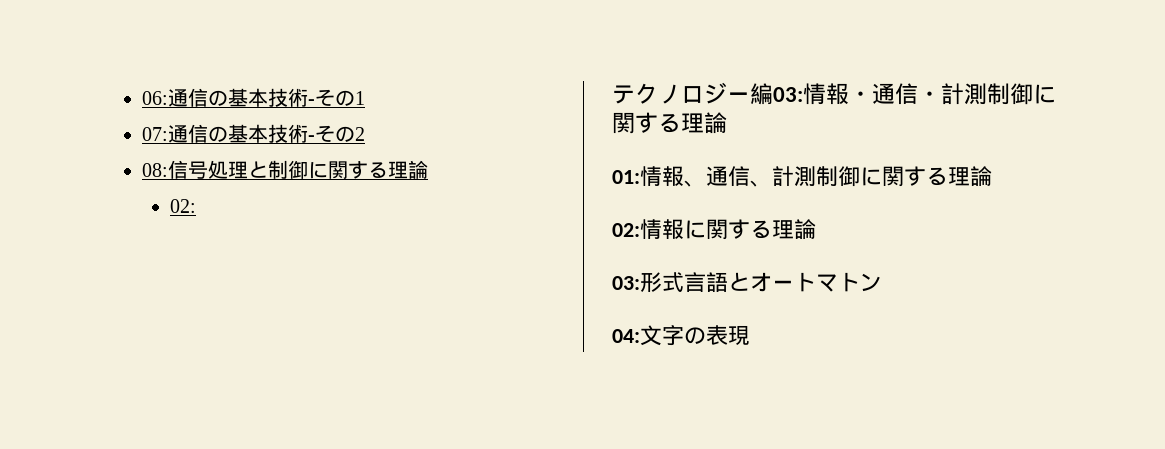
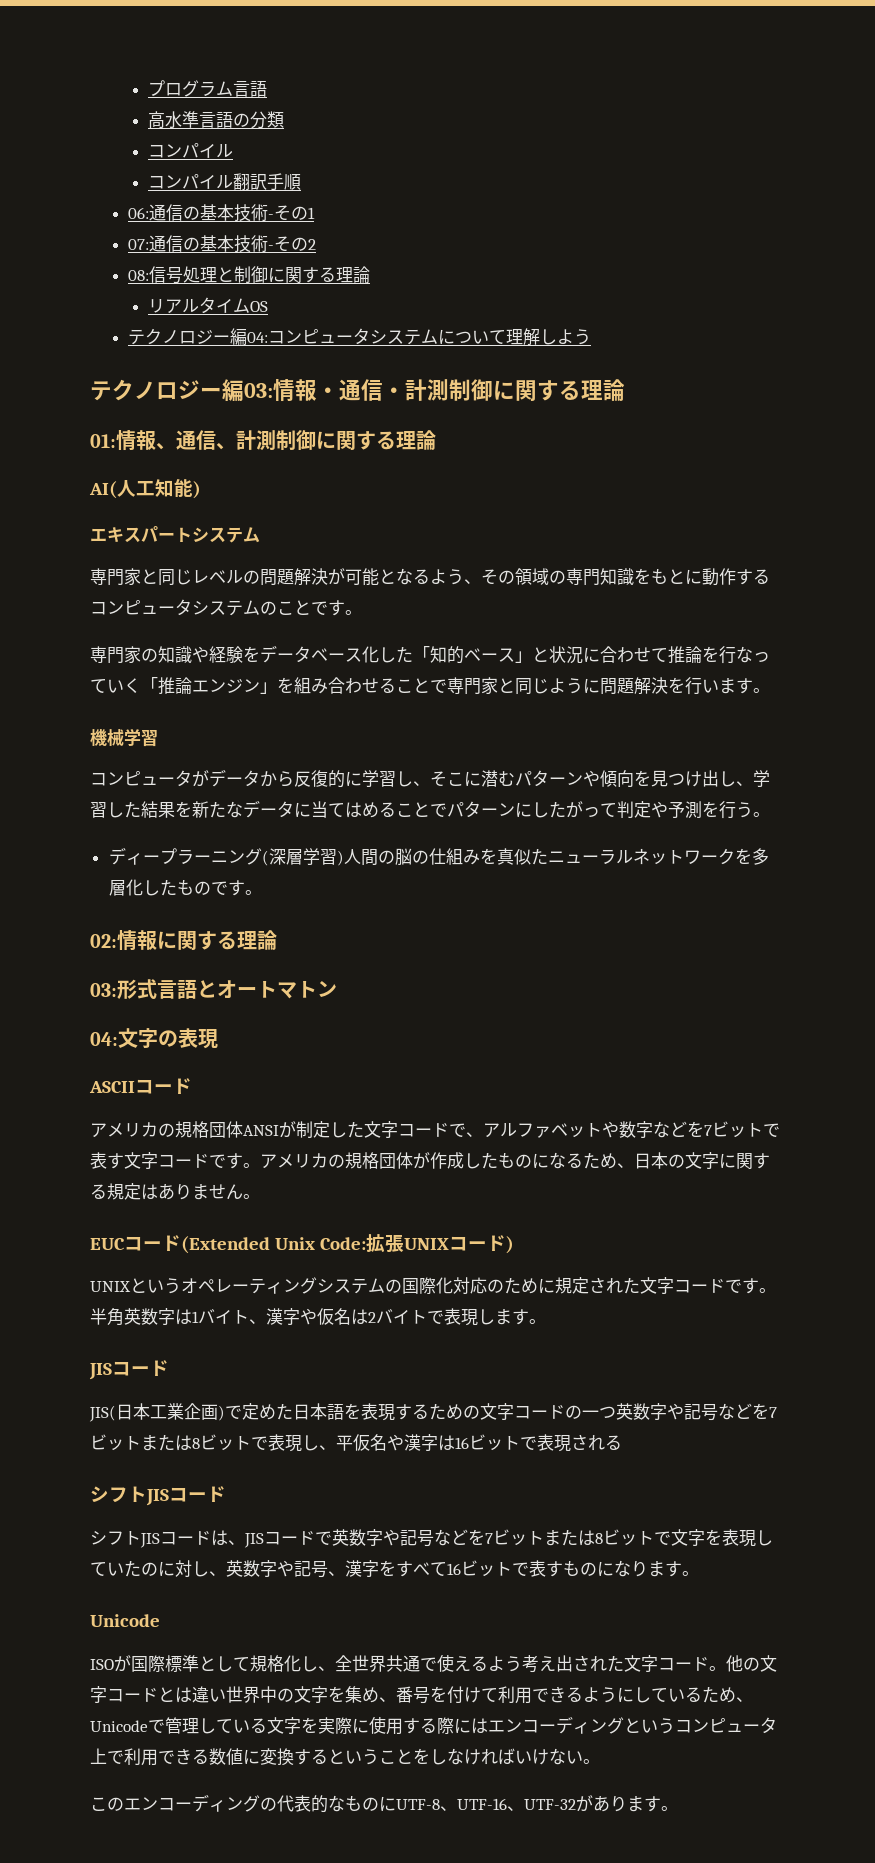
+ プログラム言語
+ 高水準言語の分類
+ コンパイル
+ コンパイル翻訳手順
  08:信号処理と制御に関する理論
- 02:
+ リアルタイムOS
+ テクノロジー編04:コンピュータシステムについて理解しよう
+ AI(人工知能)
+ エキスパートシステム
+ 専門家と同じレベルの問題解決が可能となるよう、その領域の専門知識をもとに動作するコンピュータシステムのことです。
+ 専門家の知識や経験をデータベース化した「知的ベース」と状況に合わせて推論を行なっていく「推論エンジン」を組み合わせることで専門家と同じように問題解決を行います。
+ 機械学習
+ コンピュータがデータから反復的に学習し、そこに潜むパターンや傾向を見つけ出し、学習した結果を新たなデータに当てはめることでパターンにしたがって判定や予測を行う。
+ ディープラーニング(深層学習)人間の脳の仕組みを真似たニューラルネットワークを多層化したものです。
+ ASCIIコード
+ アメリカの規格団体ANSIが制定した文字コードで、アルファベットや数字などを7ビットで表す文字コードです。アメリカの規格団体が作成したものになるため、日本の文字に関する規定はありません。
+ EUCコード(Extended Unix Code:拡張UNIXコード)
+ UNIXというオペレーティングシステムの国際化対応のために規定された文字コードです。半角英数字は1バイト、漢字や仮名は2バイトで表現します。
+ JISコード
+ JIS(日本工業企画)で定めた日本語を表現するための文字コードの一つ英数字や記号などを7ビットまたは8ビットで表現し、平仮名や漢字は16ビットで表現される
+ シフトJISコード
+ シフトJISコードは、JISコードで英数字や記号などを7ビットまたは8ビットで文字を表現していたのに対し、英数字や記号、漢字をすべて16ビットで表すものになります。
+ Unicode
+ ISOが国際標準として規格化し、全世界共通で使えるよう考え出された文字コード。他の文字コードとは違い世界中の文字を集め、番号を付けて利用できるようにしているため、Unicodeで管理している文字を実際に使用する際にはエンコーディングというコンピュータ上で利用できる数値に変換するということをしなければいけない。
+ このエンコーディングの代表的なものにUTF-8、UTF-16、UTF-32があります。

